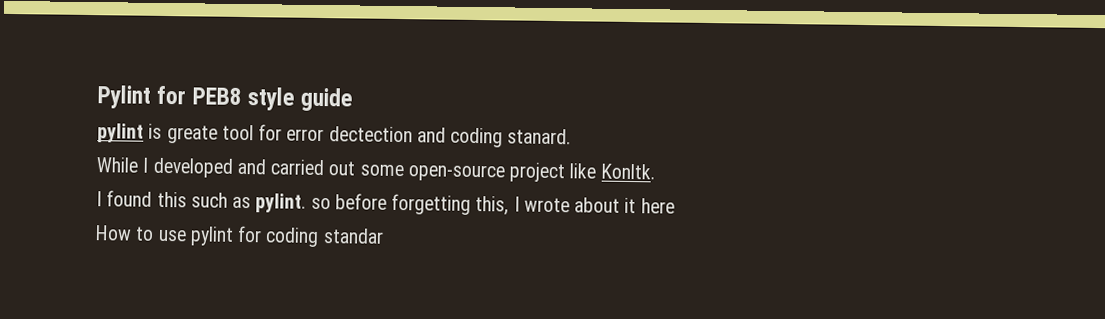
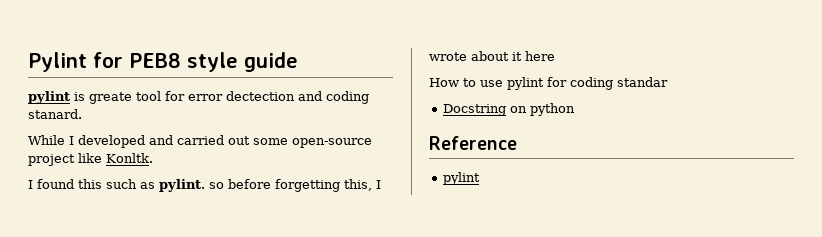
+ Docstring on python
+ Reference
+ pylint

